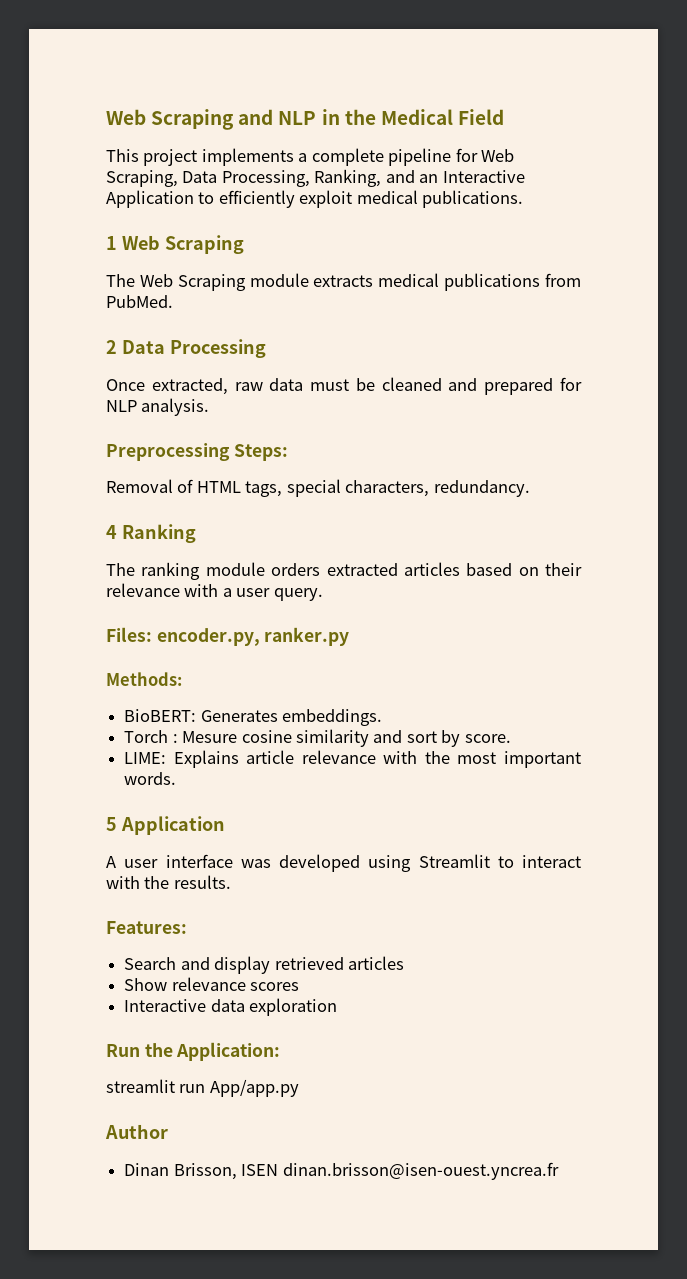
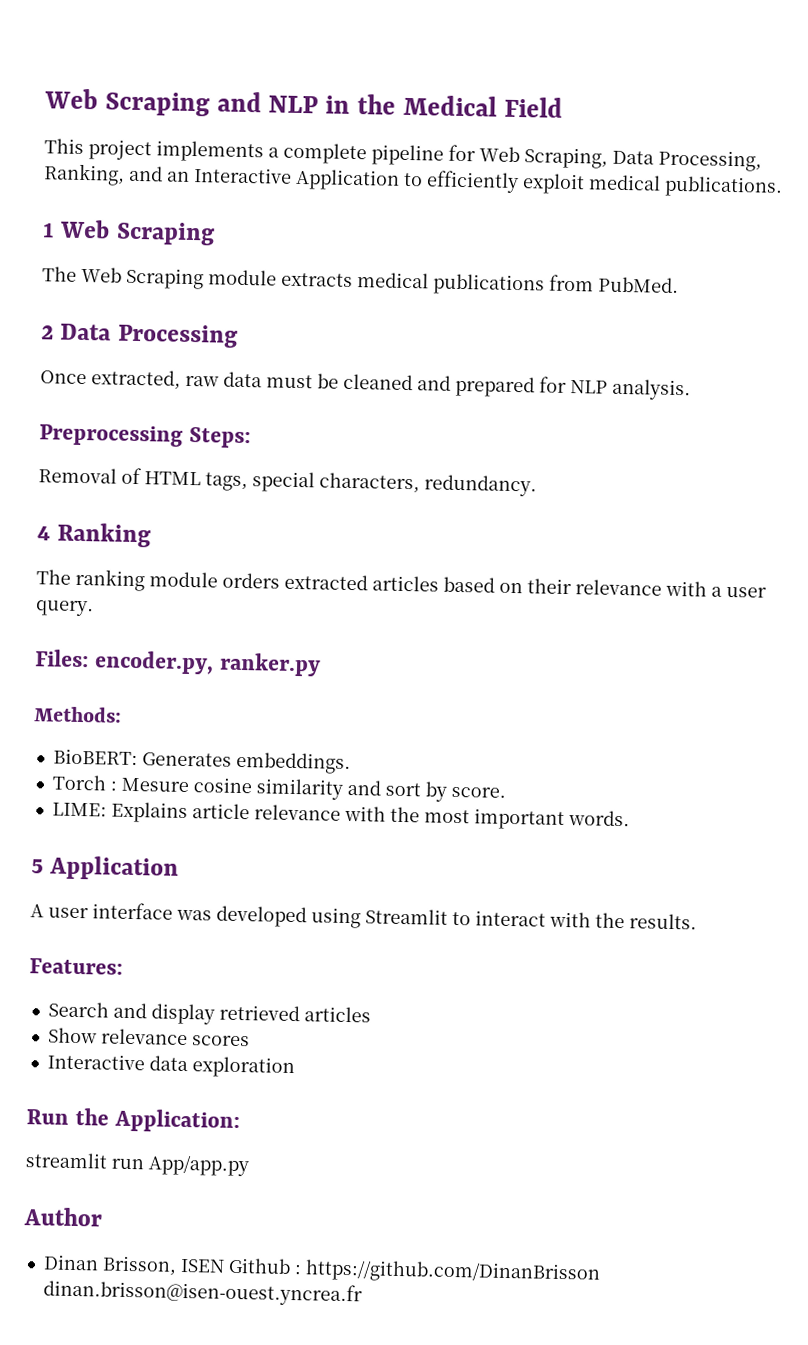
- Dinan Brisson, ISEN dinan.brisson@isen-ouest.yncrea.fr
+ Dinan Brisson, ISEN Github : https://github.com/DinanBrisson dinan.brisson@isen-ouest.yncrea.fr

